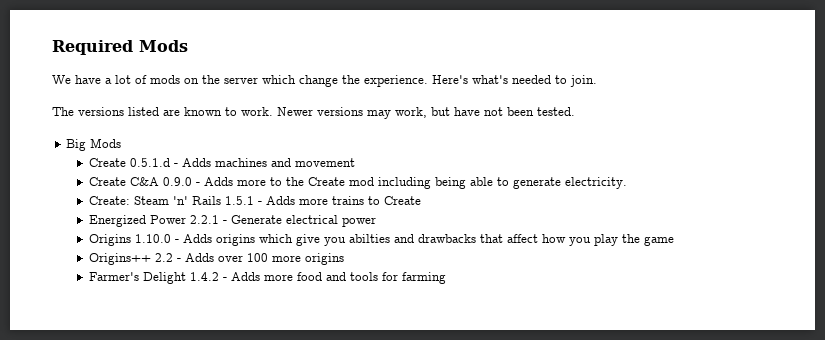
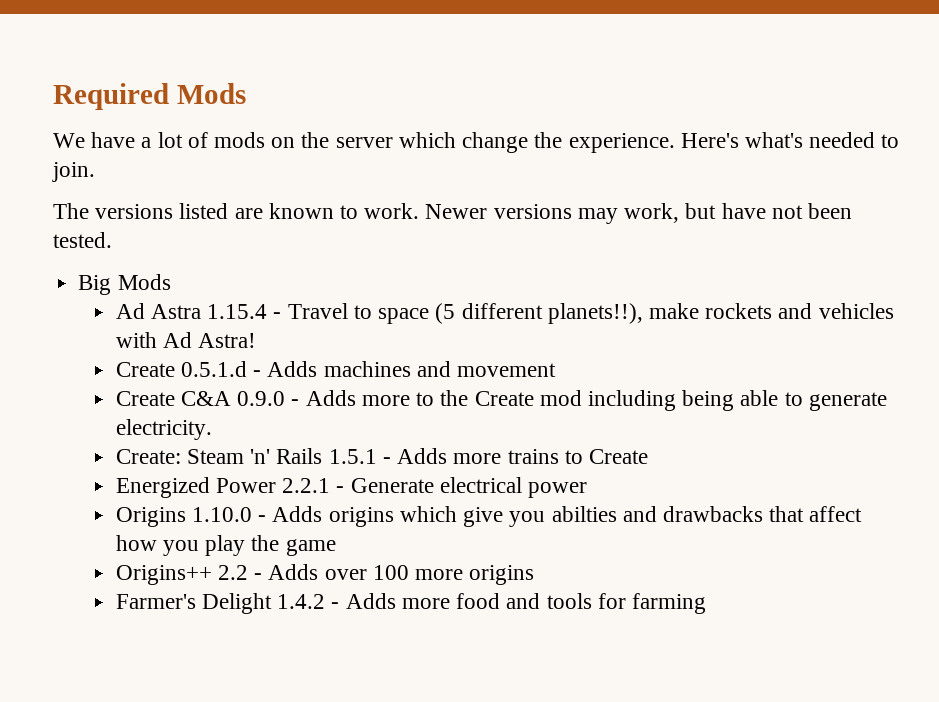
+ Ad Astra 1.15.4 - Travel to space (5 different planets!!), make rockets and vehicles with Ad Astra!

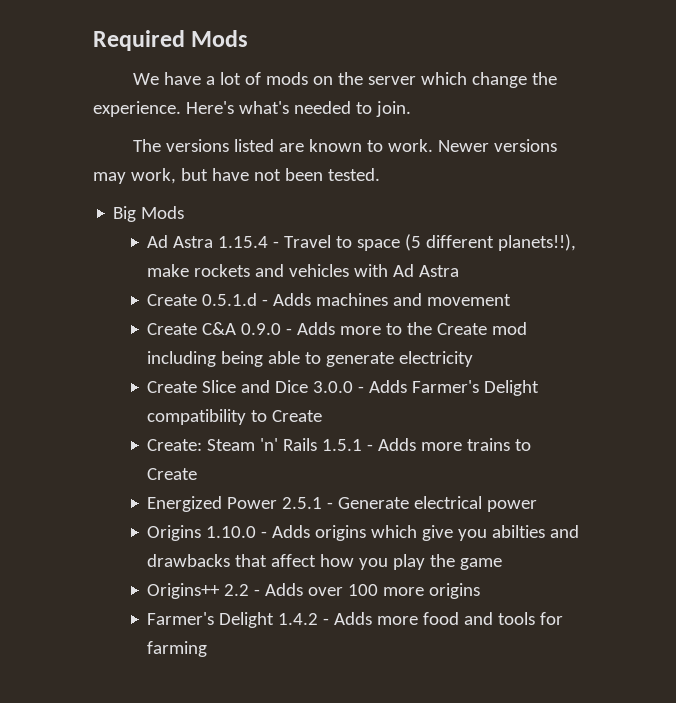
- Ad Astra 1.15.4 - Travel to space (5 different planets!!), make rockets and vehicles with Ad Astra!
+ Ad Astra 1.15.4 - Travel to space (5 different planets!!), make rockets and vehicles with Ad Astra
- Create C&A 0.9.0 - Adds more to the Create mod including being able to generate electricity.
+ Create C&A 0.9.0 - Adds more to the Create mod including being able to generate electricity
+ Create Slice and Dice 3.0.0 - Adds Farmer's Delight compatibility to Create
- Energized Power 2.2.1 - Generate electrical power
+ Energized Power 2.5.1 - Generate electrical power

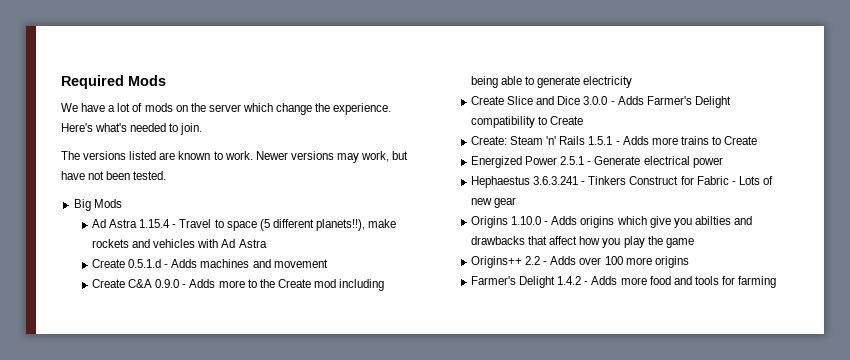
+ Hephaestus 3.6.3.241 - Tinkers Construct for Fabric - Lots of new gear

